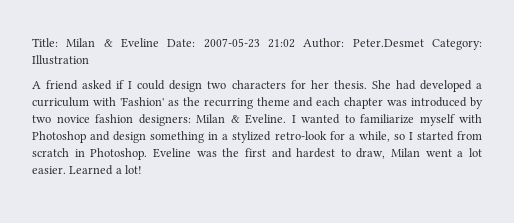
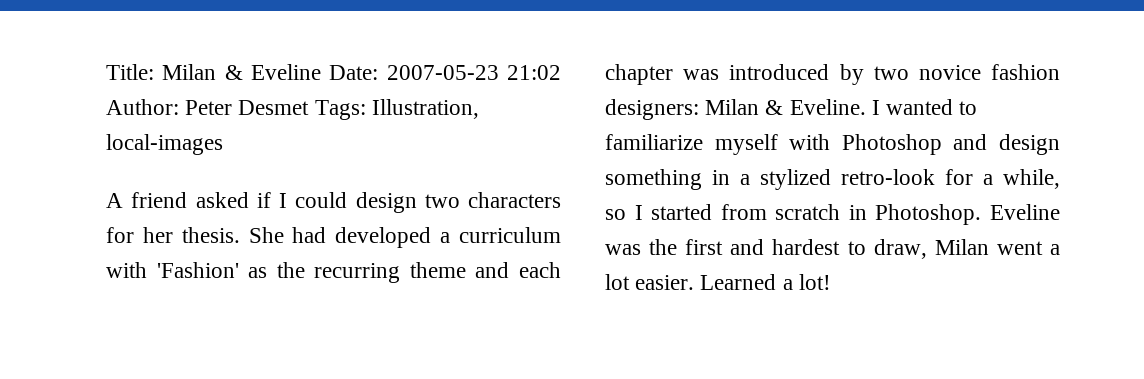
- Title: Milan & Eveline Date: 2007-05-23 21:02 Author: Peter.Desmet Category: Illustration
+ Title: Milan & Eveline Date: 2007-05-23 21:02 Author: Peter Desmet Tags: Illustration, local-images

